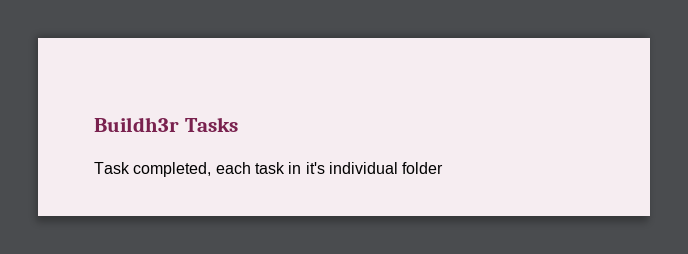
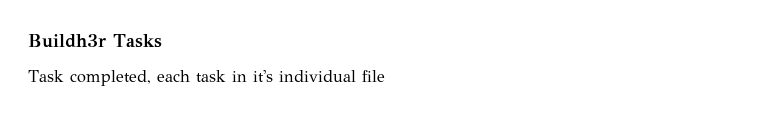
- Task completed, each task in it's individual folder
+ Task completed, each task in it's individual file

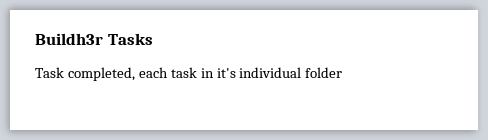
- Task completed, each task in it's individual file
+ Task completed, each task in it's individual folder

